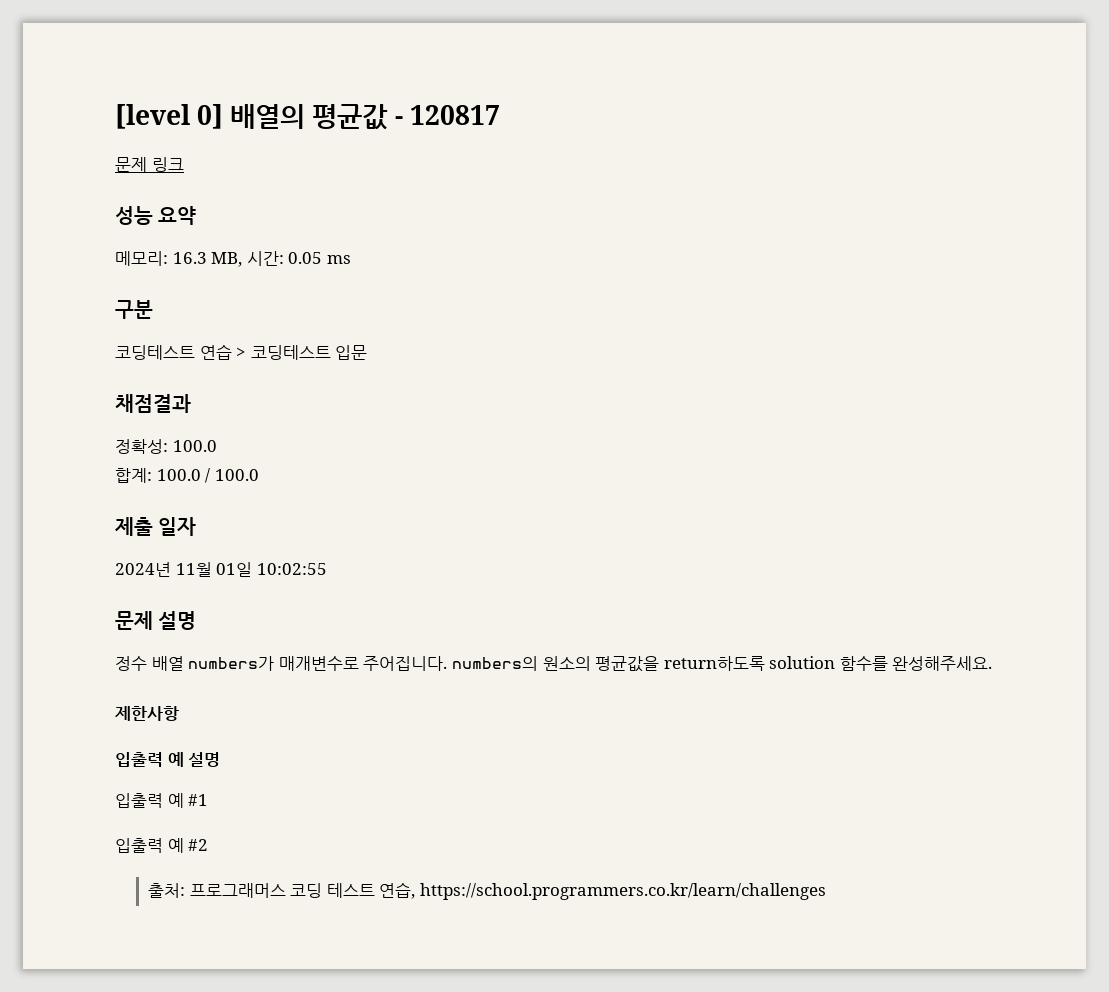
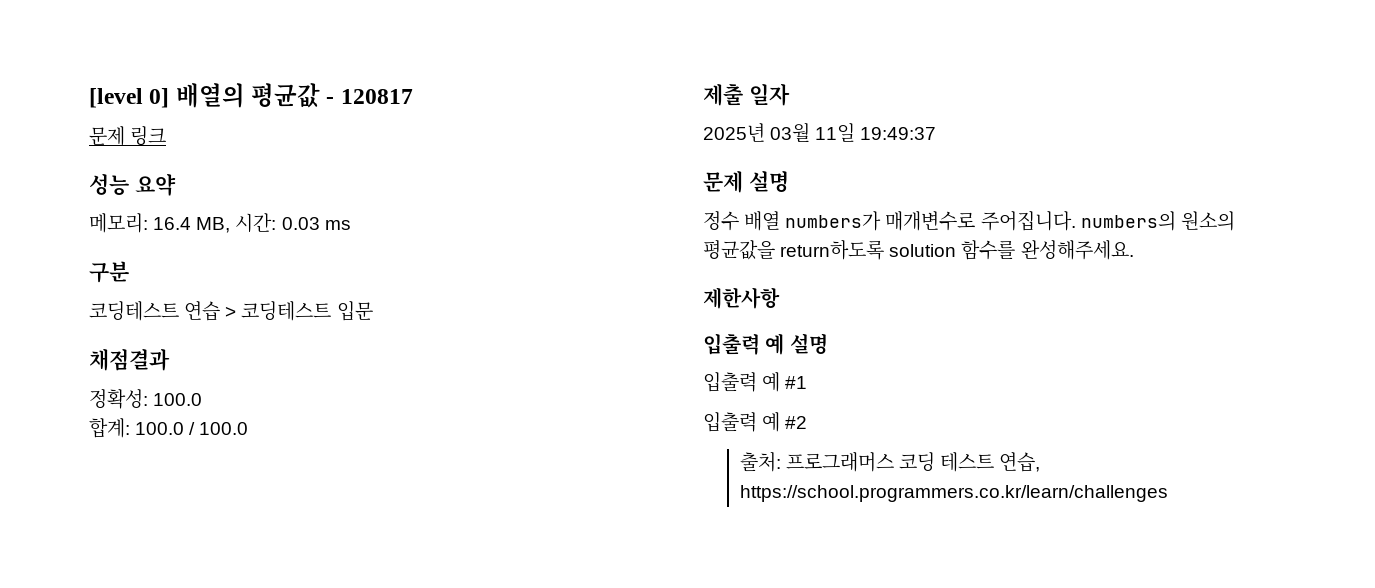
- 메모리: 16.3 MB, 시간: 0.05 ms
+ 메모리: 16.4 MB, 시간: 0.03 ms
- 2024년 11월 01일 10:02:55
+ 2025년 03월 11일 19:49:37

